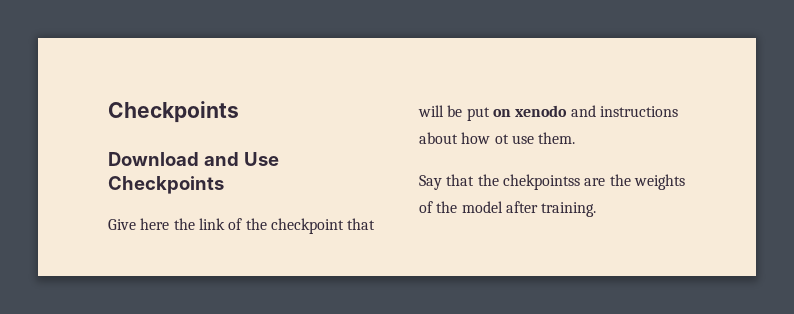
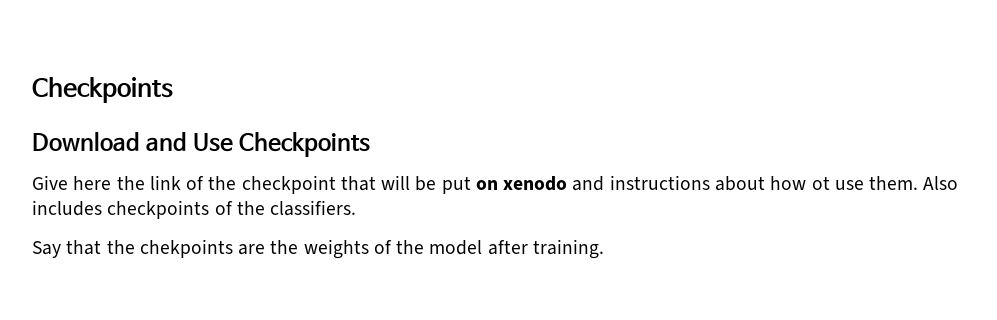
+ Also includes checkpoints of the classifiers.
- Say that the chekpointss are the weights of the model after training.
+ Say that the chekpoints are the weights of the model after training.

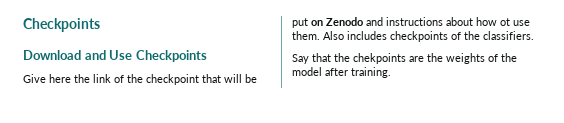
- Give here the link of the checkpoint that will be put on xenodo and instructions about how ot use them.
+ Give here the link of the checkpoint that will be put on Zenodo and instructions about how ot use them.

